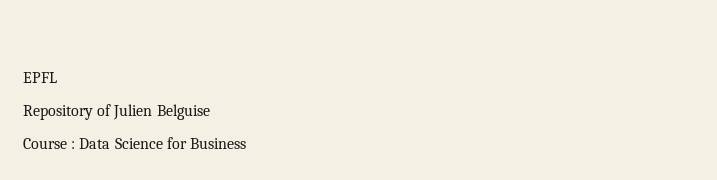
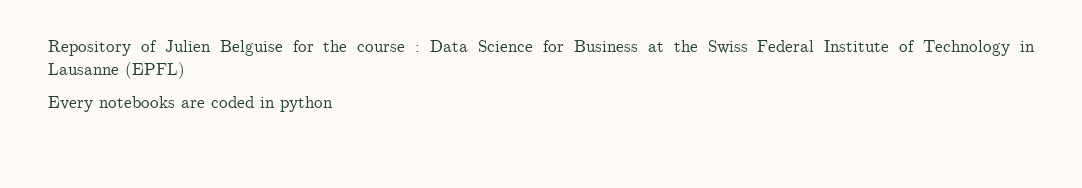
- EPFL
- Repository of Julien Belguise
- Course : Data Science for Business
+ Repository of Julien Belguise for the course : Data Science for Business at the Swiss Federal Institute of Technology in Lausanne (EPFL)
+ Every notebooks are coded in python

